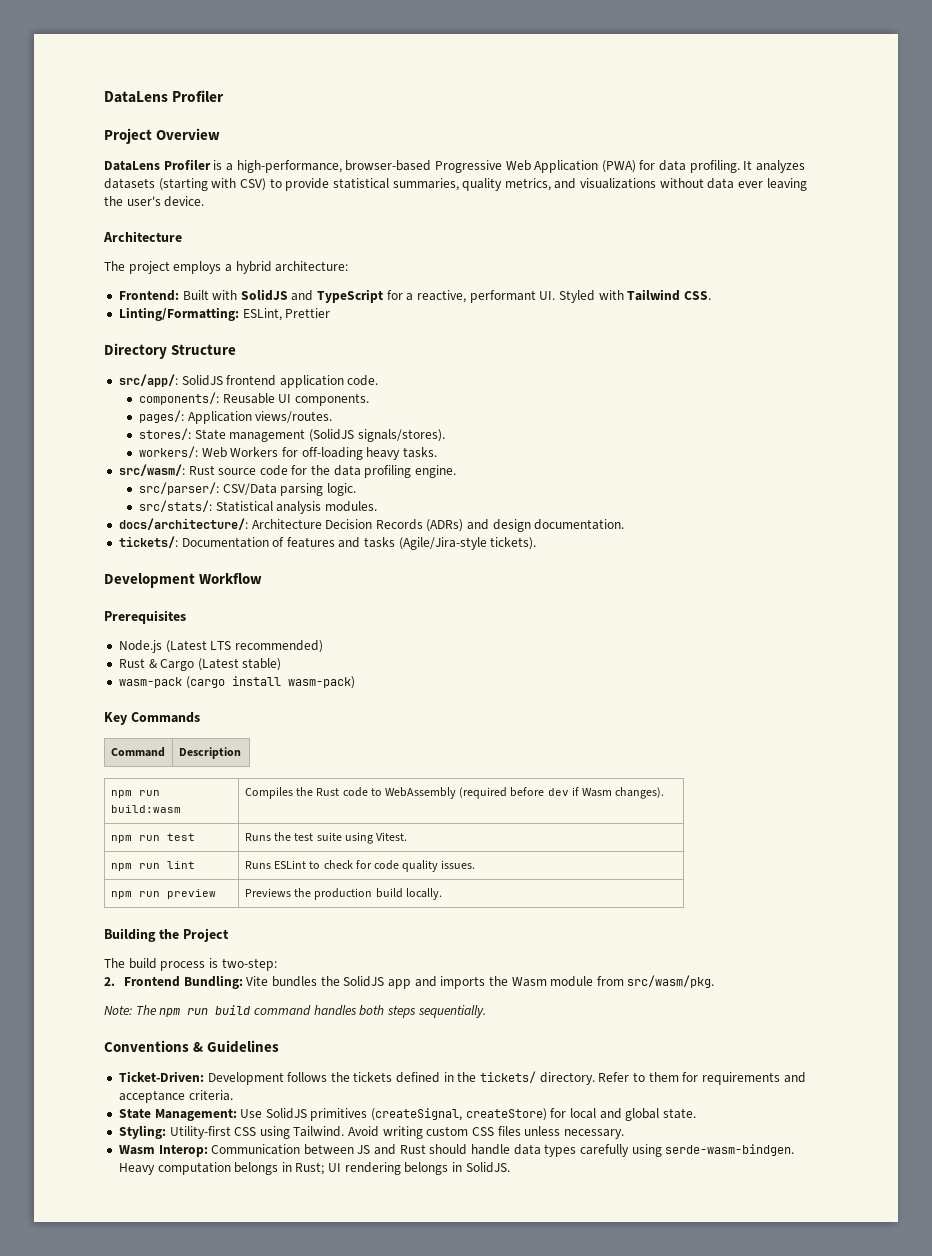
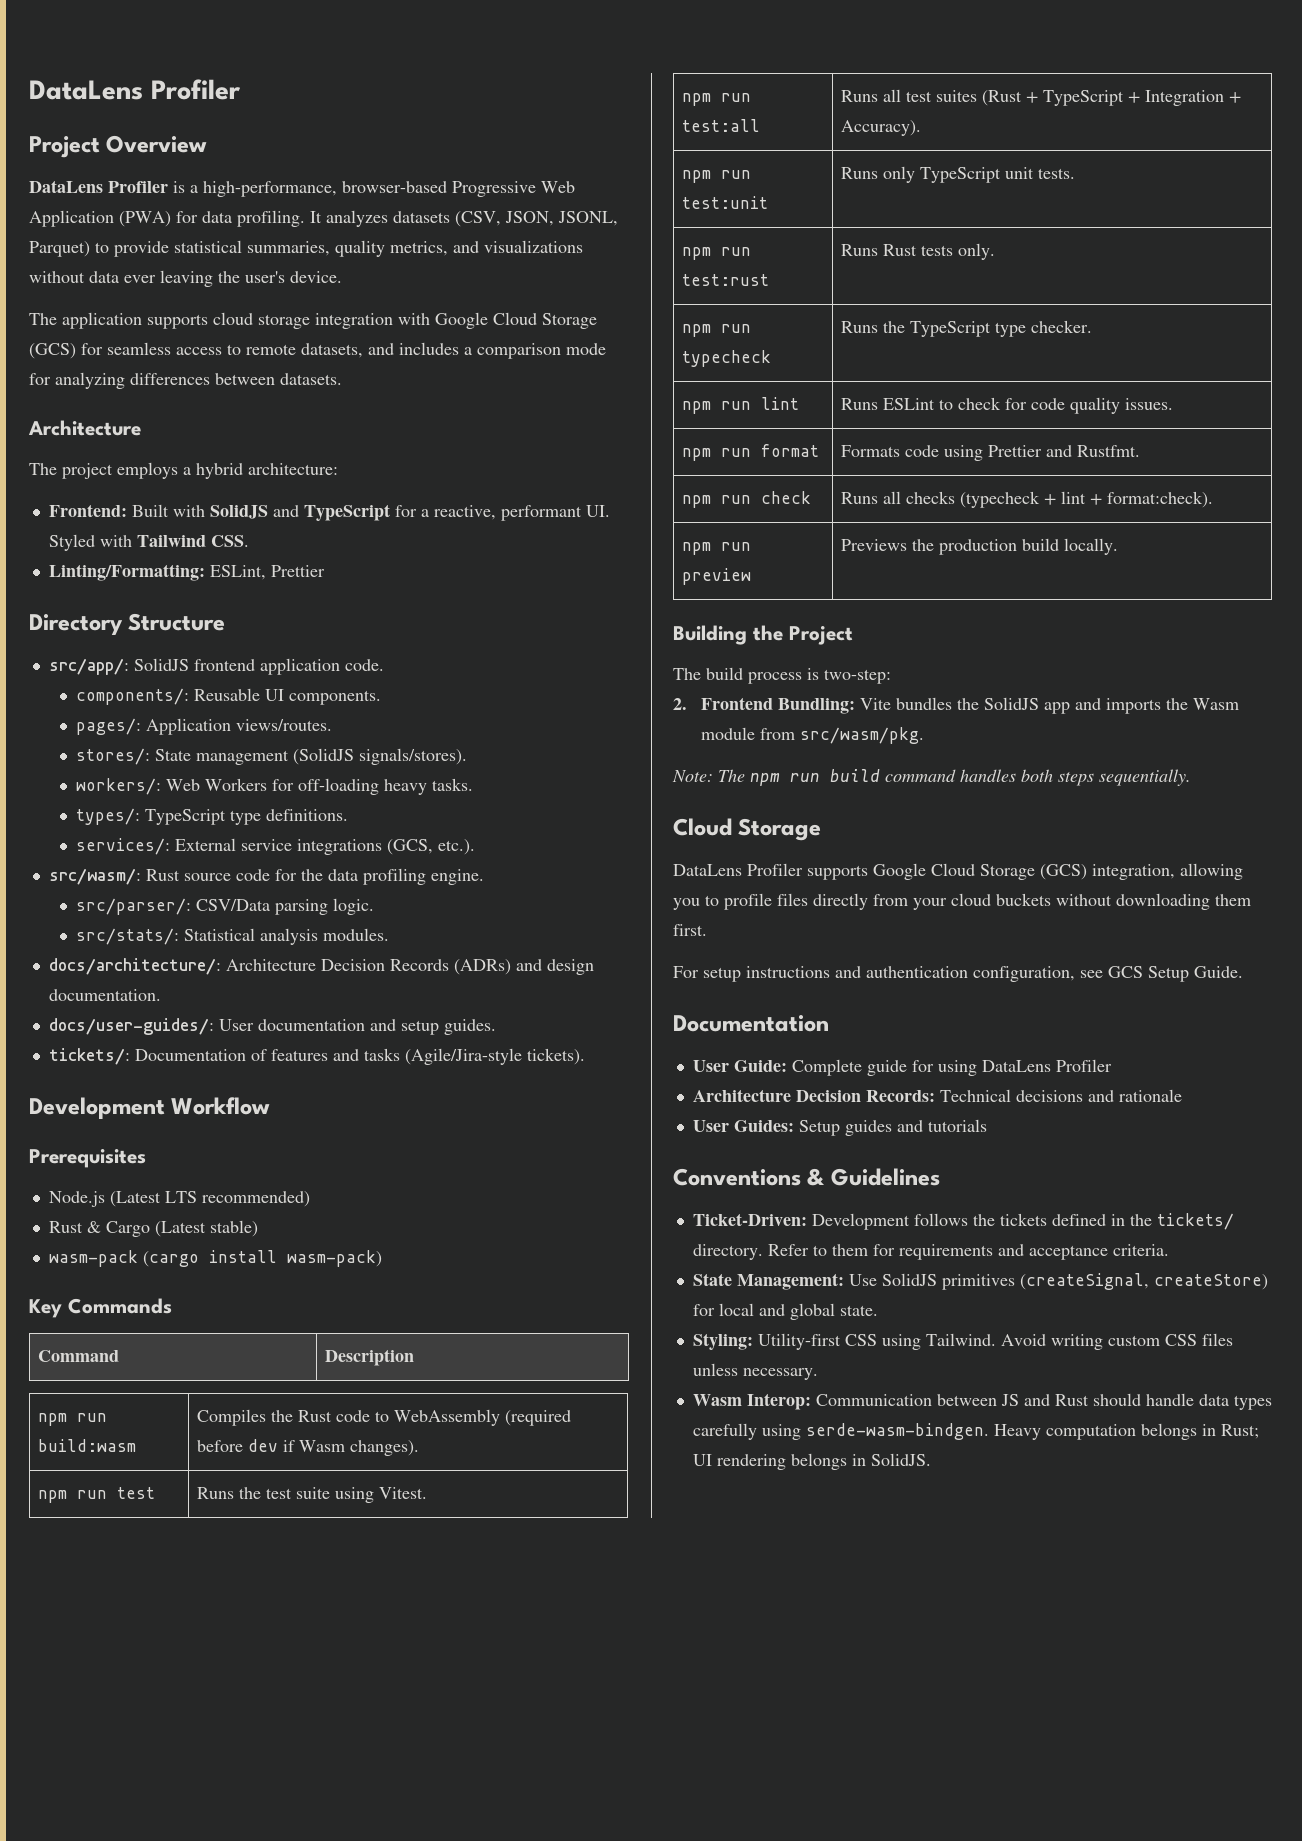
- It analyzes datasets (starting with CSV) to provide statistical summaries, quality metrics, and visualizations without data ever leaving the user's device.
+ It analyzes datasets (CSV, JSON, JSONL, Parquet) to provide statistical summaries, quality metrics, and visualizations without data ever leaving the user's device.
+ The application supports cloud storage integration with Google Cloud Storage (GCS) for seamless access to remote datasets, and includes a comparison mode for analyzing differences between datasets.
+ types/: TypeScript type definitions.
+ services/: External service integrations (GCS, etc.).
+ docs/user-guides/: User documentation and setup guides.
+ npm run test:all | Runs all test suites (Rust + TypeScript + Integration + Accuracy).
+ npm run test:unit | Runs only TypeScript unit tests.
+ npm run test:rust | Runs Rust tests only.
+ npm run typecheck | Runs the TypeScript type checker.
+ npm run format | Formats code using Prettier and Rustfmt.
+ npm run check | Runs all checks (typecheck + lint + format:check).
  Note: The npm run build command handles both steps sequentially.
+ Cloud Storage
+ DataLens Profiler supports Google Cloud Storage (GCS) integration, allowing you to profile files directly from your cloud buckets without downloading them first.
+ For setup instructions and authentication configuration, see GCS Setup Guide.
+ Documentation
+ User Guide: Complete guide for using DataLens Profiler
+ Architecture Decision Records: Technical decisions and rationale
+ User Guides: Setup guides and tutorials

